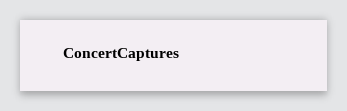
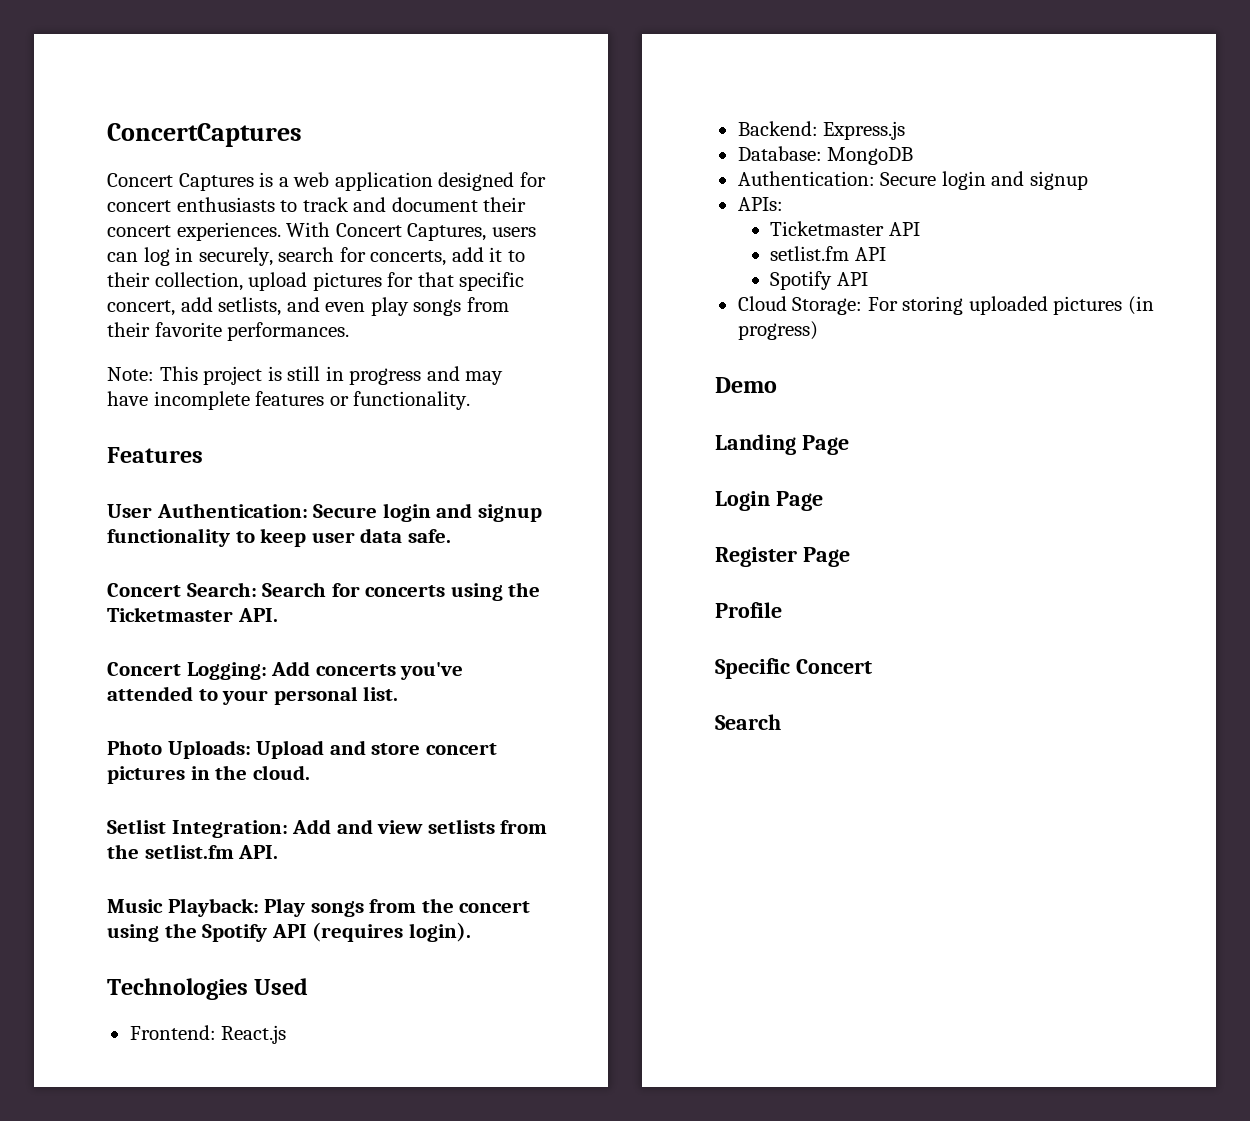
+ Concert Captures is a web application designed for concert enthusiasts to track and document their concert experiences. With Concert Captures, users can log in securely, search for concerts, add it to their collection, upload pictures for that specific concert, add setlists, and even play songs from their favorite performances.
+ Note: This project is still in progress and may have incomplete features or functionality.
+ Features
+ User Authentication: Secure login and signup functionality to keep user data safe.
+ Concert Search: Search for concerts using the Ticketmaster API.
+ Concert Logging: Add concerts you've attended to your personal list.
+ Photo Uploads: Upload and store concert pictures in the cloud.
+ Setlist Integration: Add and view setlists from the setlist.fm API.
+ Music Playback: Play songs from the concert using the Spotify API (requires login).
+ Technologies Used
+ Frontend: React.js
+ Backend: Express.js
+ Database: MongoDB
+ Authentication: Secure login and signup
+ APIs:
+ Ticketmaster API
+ setlist.fm API
+ Spotify API
+ Cloud Storage: For storing uploaded pictures (in progress)
+ Demo
+ Landing Page
+ Login Page
+ Register Page
+ Profile
+ Specific Concert
+ Search

